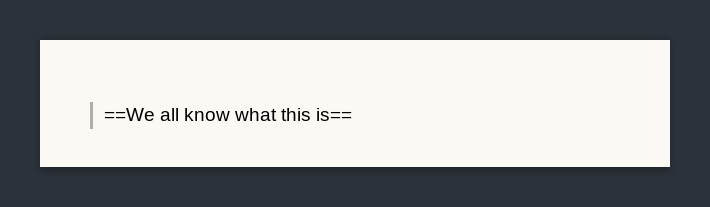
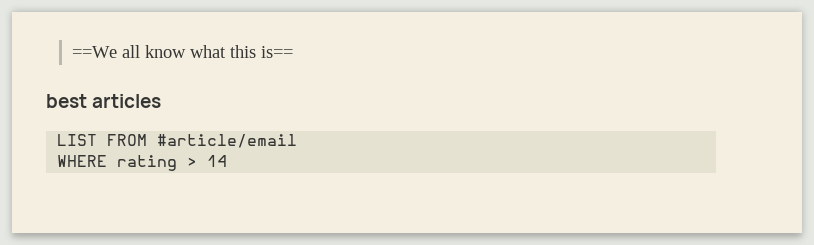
+ best articles
+ LIST FROM #article/email
+ WHERE rating > 14

